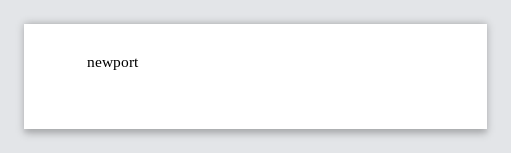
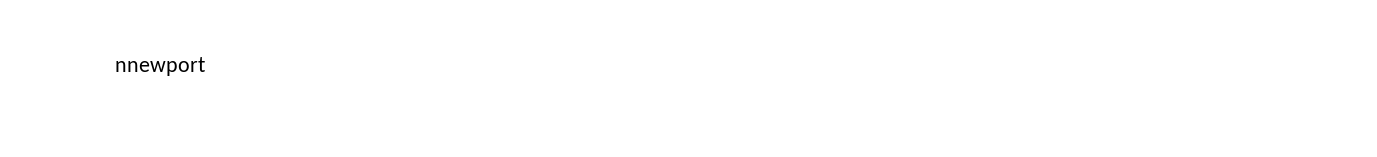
- newport
+ nnewport

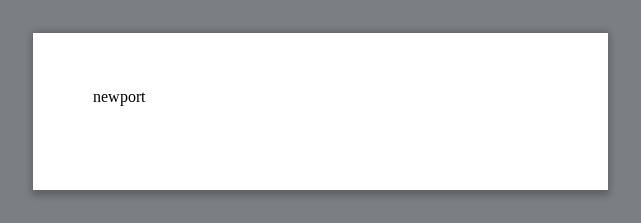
- nnewport
+ newport

